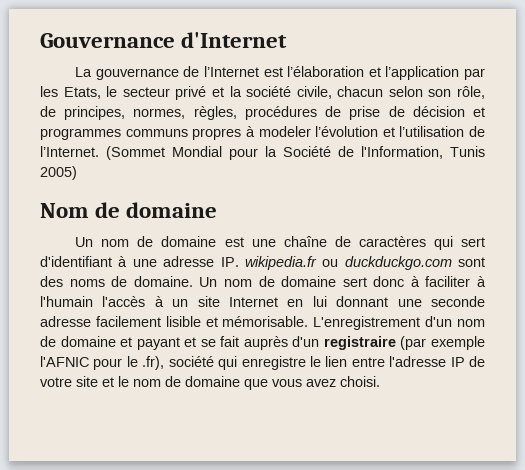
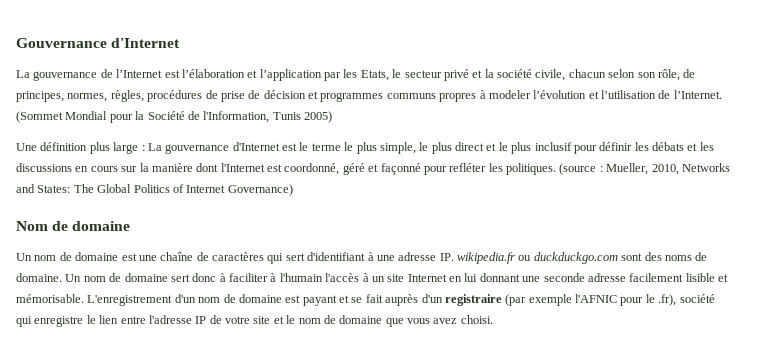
+ Une définition plus large : La gouvernance d'Internet est le terme le plus simple, le plus direct et le plus inclusif pour définir les débats et les discussions en cours sur la manière dont l'Internet est coordonné, géré et façonné pour refléter les politiques. (source : Mueller, 2010, Networks and States: The Global Politics of Internet Governance)
- L'enregistrement d'un nom de domaine et payant et se fait auprès d'un registraire (par exemple l'AFNIC pour le .fr), société qui enregistre le lien entre l'adresse IP de votre site et le nom de domaine que vous avez choisi.
+ L'enregistrement d'un nom de domaine est payant et se fait auprès d'un registraire (par exemple l'AFNIC pour le .fr), société qui enregistre le lien entre l'adresse IP de votre site et le nom de domaine que vous avez choisi.

